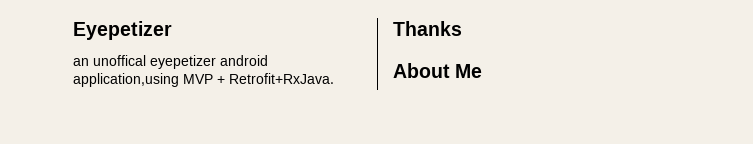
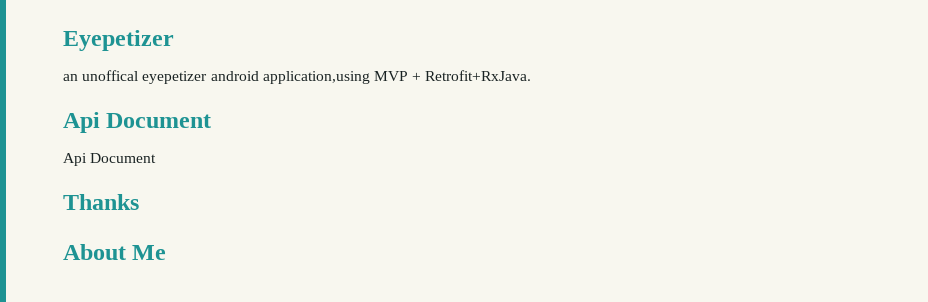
  an unoffical eyepetizer android application,using MVP + Retrofit+RxJava.
+ Api Document
+ Api Document

